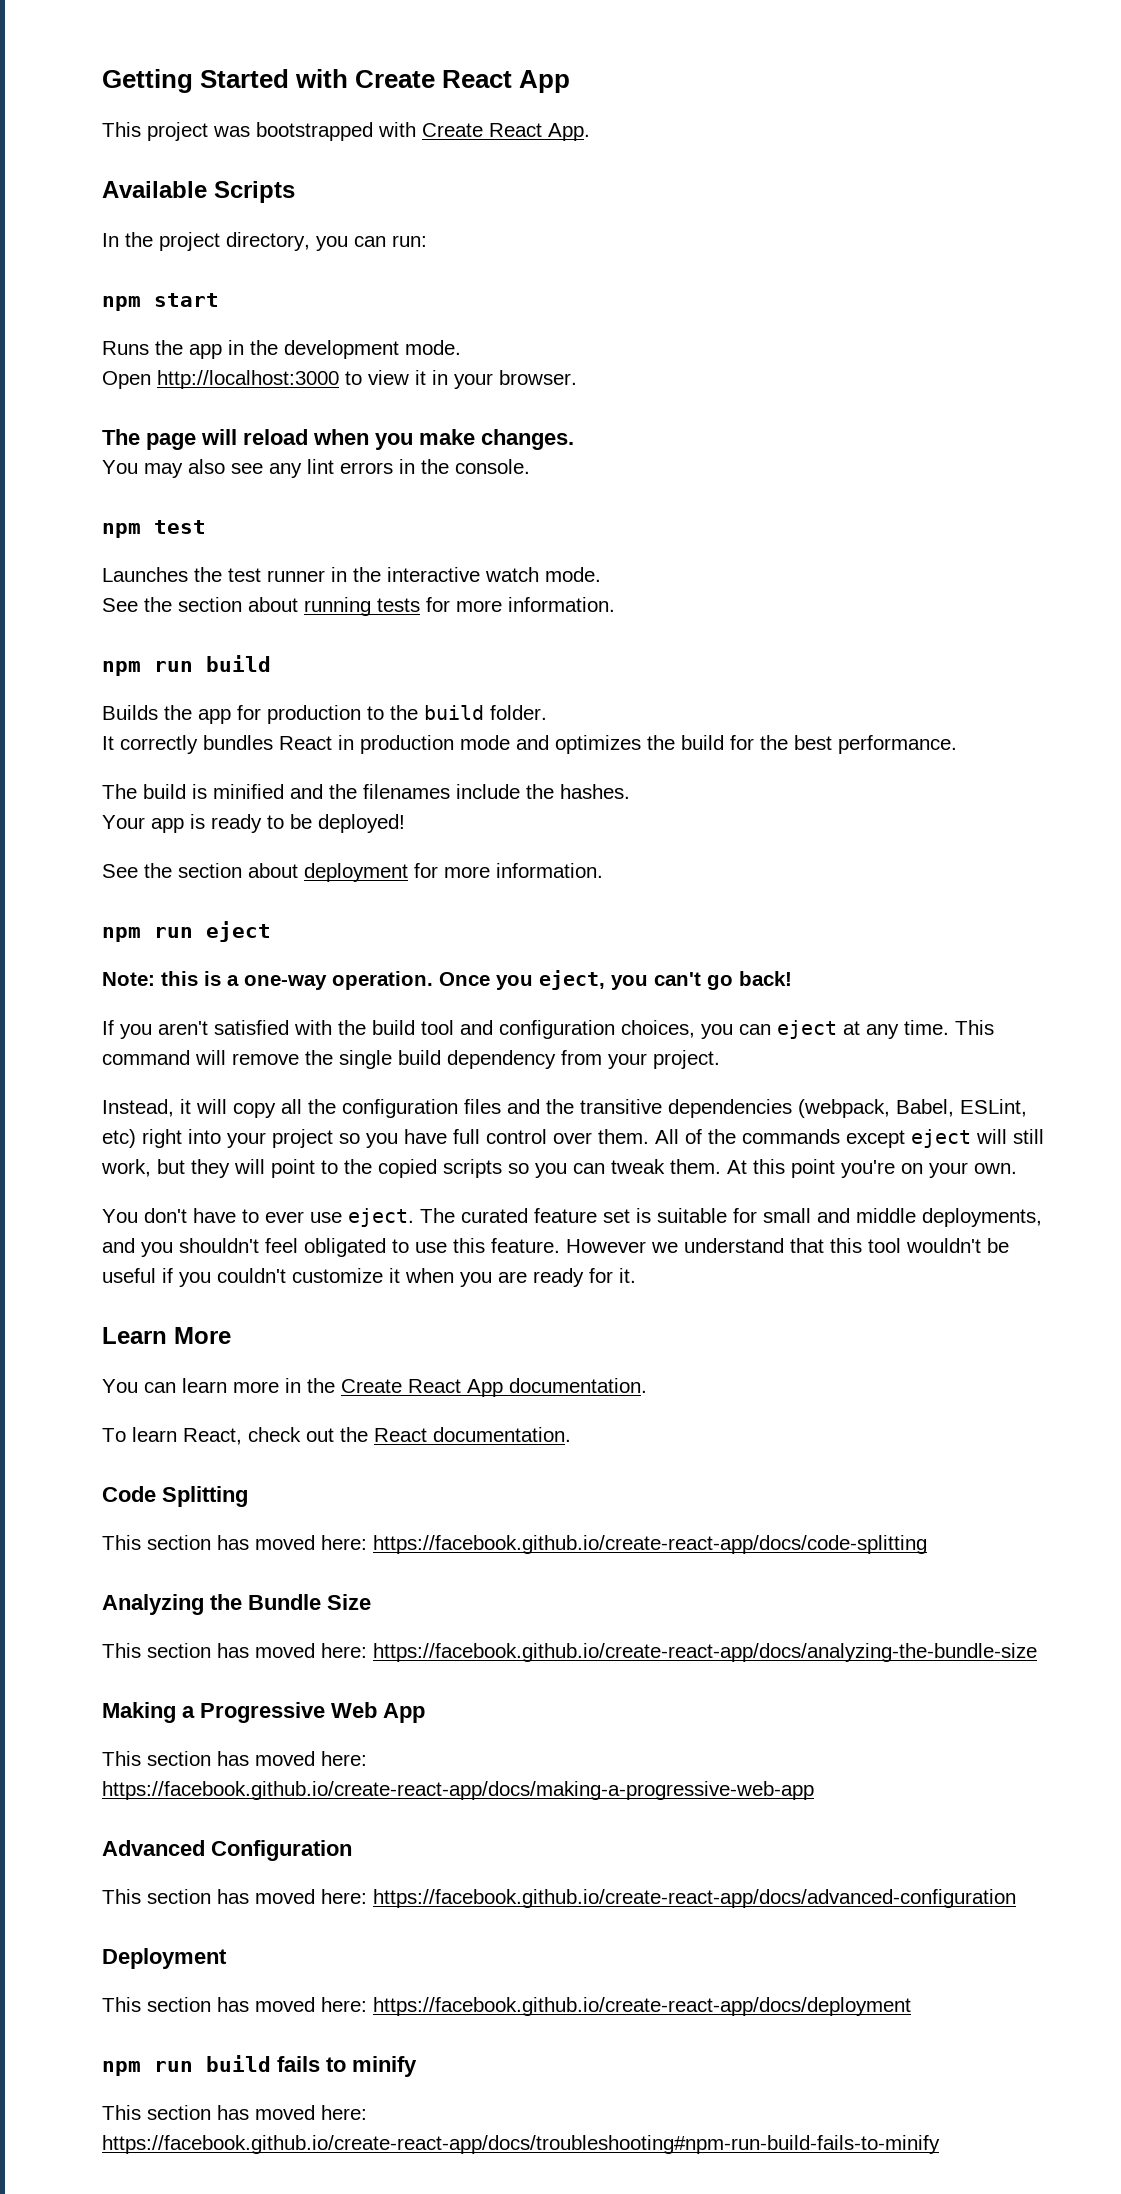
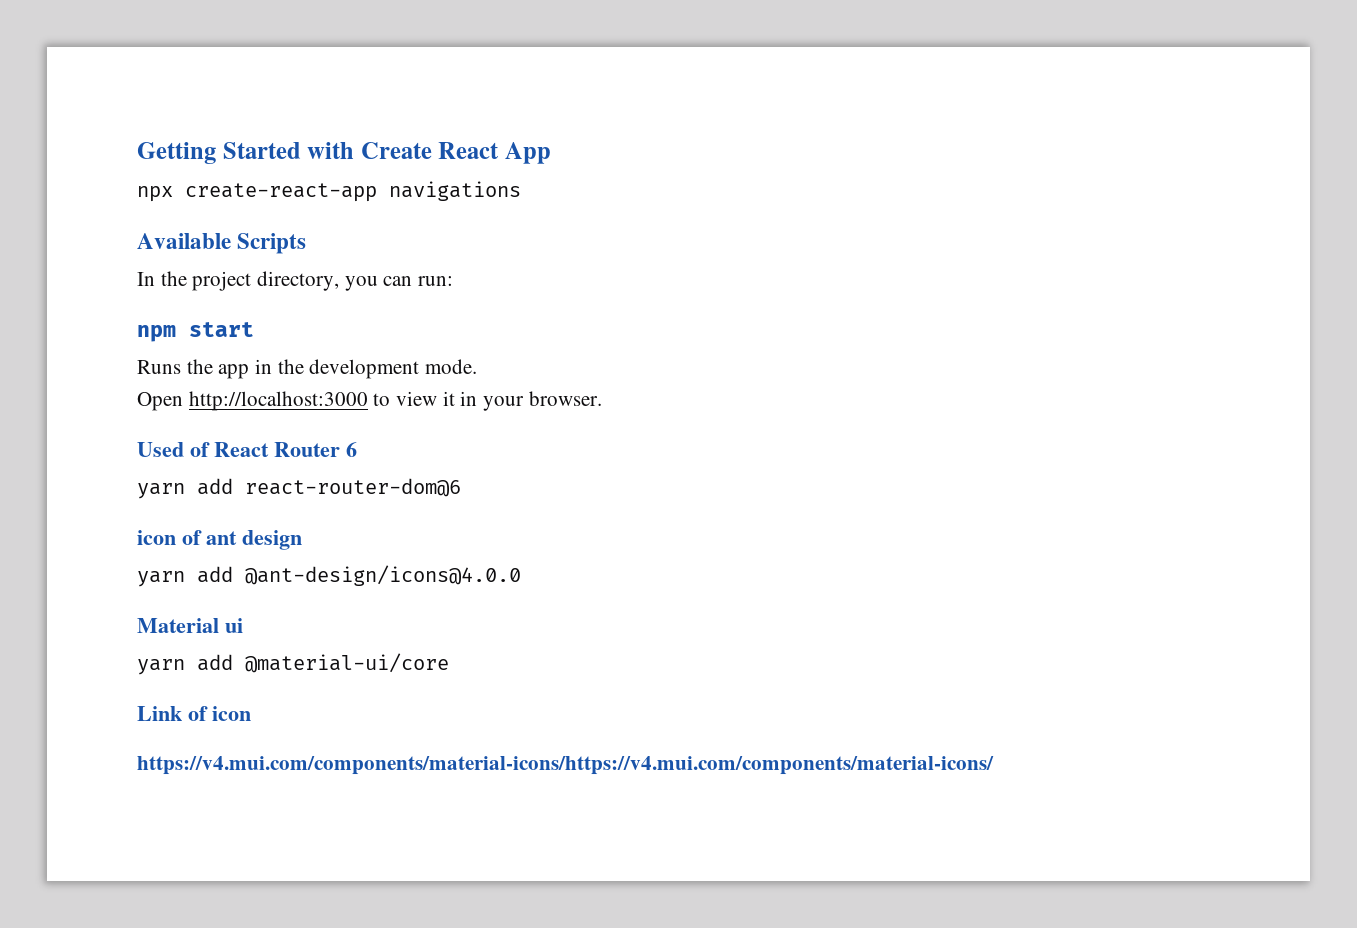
- This project was bootstrapped with Create React App.
+ npx create-react-app navigations
- The page will reload when you make changes.
- You may also see any lint errors in the console.
- npm test
- Launches the test runner in the interactive watch mode.
- See the section about running tests for more information.
- npm run build
- Builds the app for production to the build folder.
- It correctly bundles React in production mode and optimizes the build for the best performance.
- The build is minified and the filenames include the hashes.
- Your app is ready to be deployed!
- See the section about deployment for more information.
- npm run eject
- Note: this is a one-way operation. Once you eject, you can't go back!
- If you aren't satisfied with the build tool and configuration choices, you can eject at any time. This command will remove the single build dependency from your project.
- Instead, it will copy all the configuration files and the transitive dependencies (webpack, Babel, ESLint, etc) right into your project so you have full control over them. All of the commands except eject will still work, but they will point to the copied scripts so you can tweak them. At this point you're on your own.
- You don't have to ever use eject. The curated feature set is suitable for small and middle deployments, and you shouldn't feel obligated to use this feature. However we understand that this tool wouldn't be useful if you couldn't customize it when you are ready for it.
- Learn More
- You can learn more in the Create React App documentation.
- To learn React, check out the React documentation.
- Code Splitting
- This section has moved here: https://facebook.github.io/create-react-app/docs/code-splitting
- Analyzing the Bundle Size
- This section has moved here: https://facebook.github.io/create-react-app/docs/analyzing-the-bundle-size
- Making a Progressive Web App
- This section has moved here: https://facebook.github.io/create-react-app/docs/making-a-progressive-web-app
- Advanced Configuration
- This section has moved here: https://facebook.github.io/create-react-app/docs/advanced-configuration
- Deployment
- This section has moved here: https://facebook.github.io/create-react-app/docs/deployment
- npm run build fails to minify
- This section has moved here: https://facebook.github.io/create-react-app/docs/troubleshooting#npm-run-build-fails-to-minify
+ Used of React Router 6
+ yarn add react-router-dom@6
+ icon of ant design
+ yarn add @ant-design/icons@4.0.0
+ Material ui
+ yarn add @material-ui/core
+ Link of icon
+ https://v4.mui.com/components/material-icons/https://v4.mui.com/components/material-icons/

